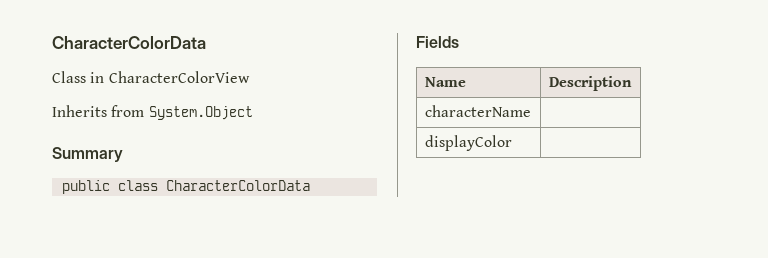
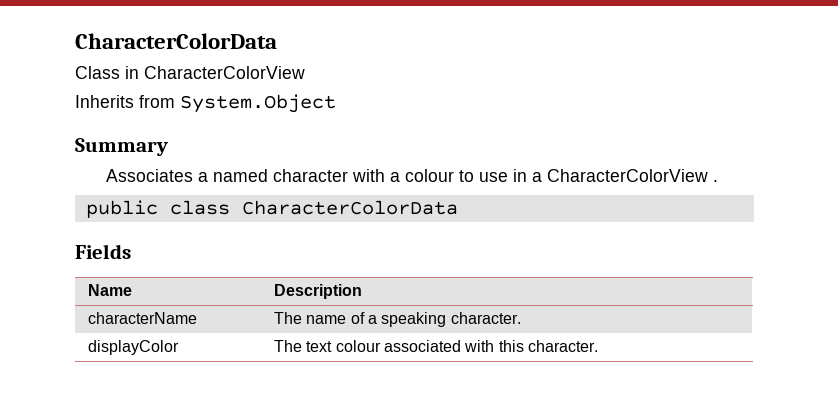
+ Associates a named character with a colour to use in a CharacterColorView .
- characterName |
- displayColor |
+ characterName | The name of a speaking character.
+ displayColor | The text colour associated with this character.

